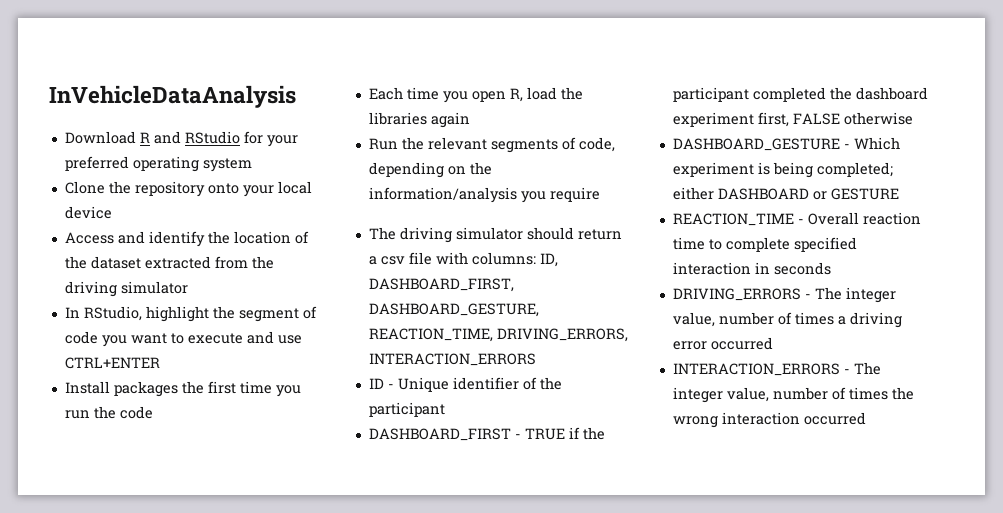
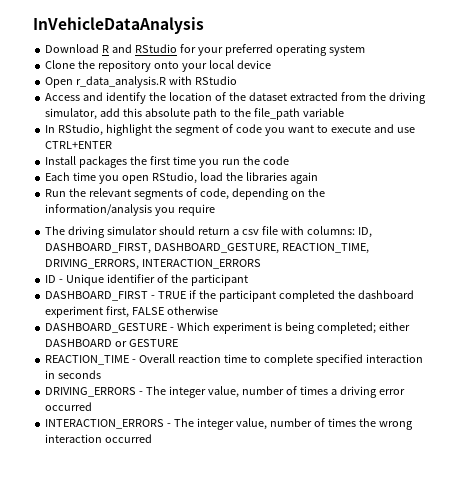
+ Open r_data_analysis.R with RStudio
- Access and identify the location of the dataset extracted from the driving simulator
+ Access and identify the location of the dataset extracted from the driving simulator, add this absolute path to the file_path variable
- Each time you open R, load the libraries again
+ Each time you open RStudio, load the libraries again

